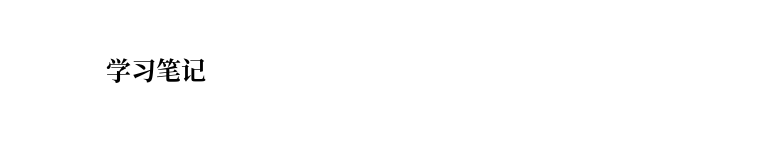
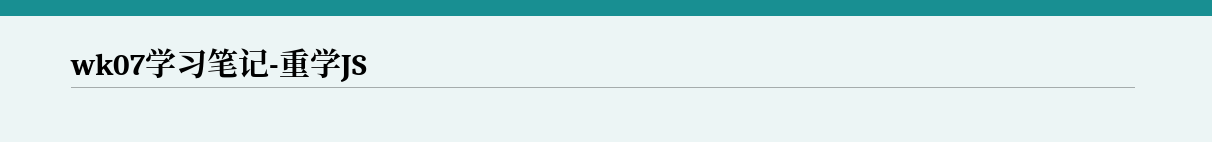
- 学习笔记
+ wk07学习笔记-重学JS

